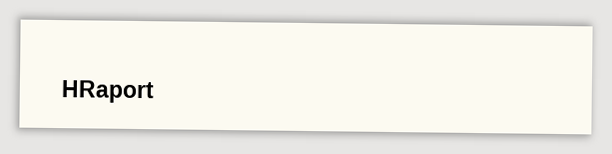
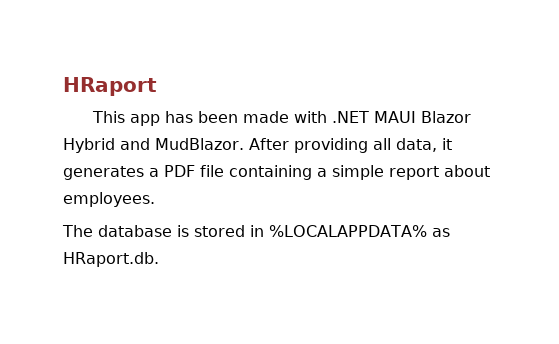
+ This app has been made with .NET MAUI Blazor Hybrid and MudBlazor. After providing all data, it generates a PDF file containing a simple report about employees.
+ The database is stored in %LOCALAPPDATA% as HRaport.db.

